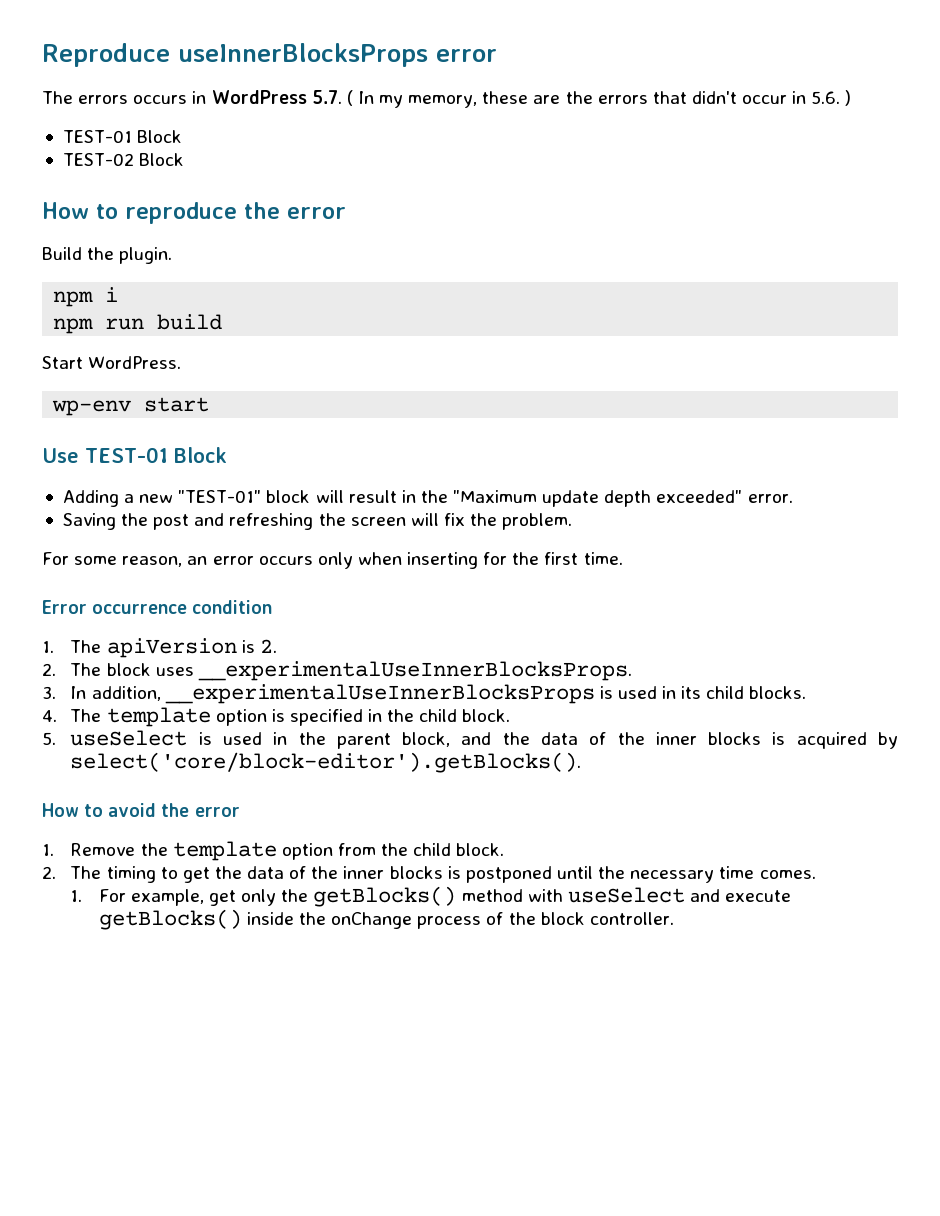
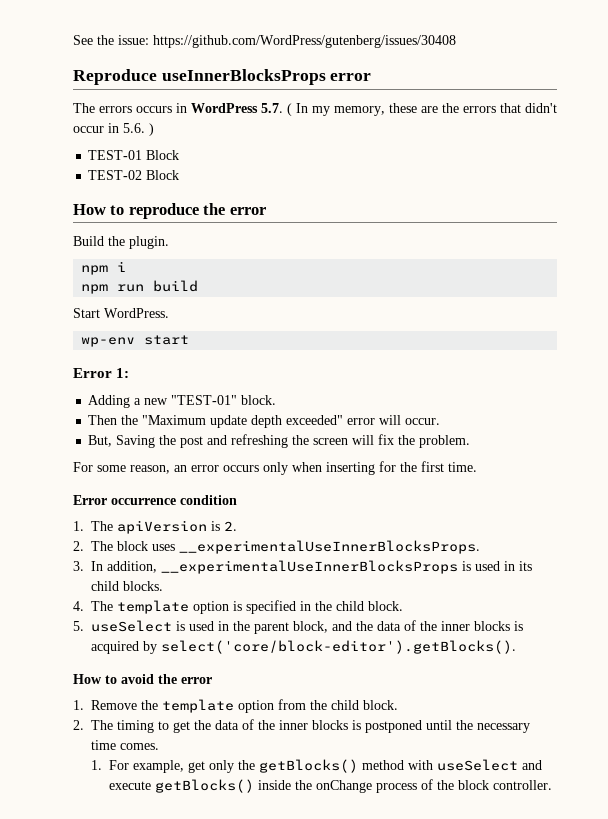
+ See the issue: https://github.com/WordPress/gutenberg/issues/30408
- Use TEST-01 Block
+ Error 1:
- Adding a new "TEST-01" block will result in the "Maximum update depth exceeded" error.
- Saving the post and refreshing the screen will fix the problem.
+ Adding a new "TEST-01" block.
+ Then the "Maximum update depth exceeded" error will occur.
+ But, Saving the post and refreshing the screen will fix the problem.

